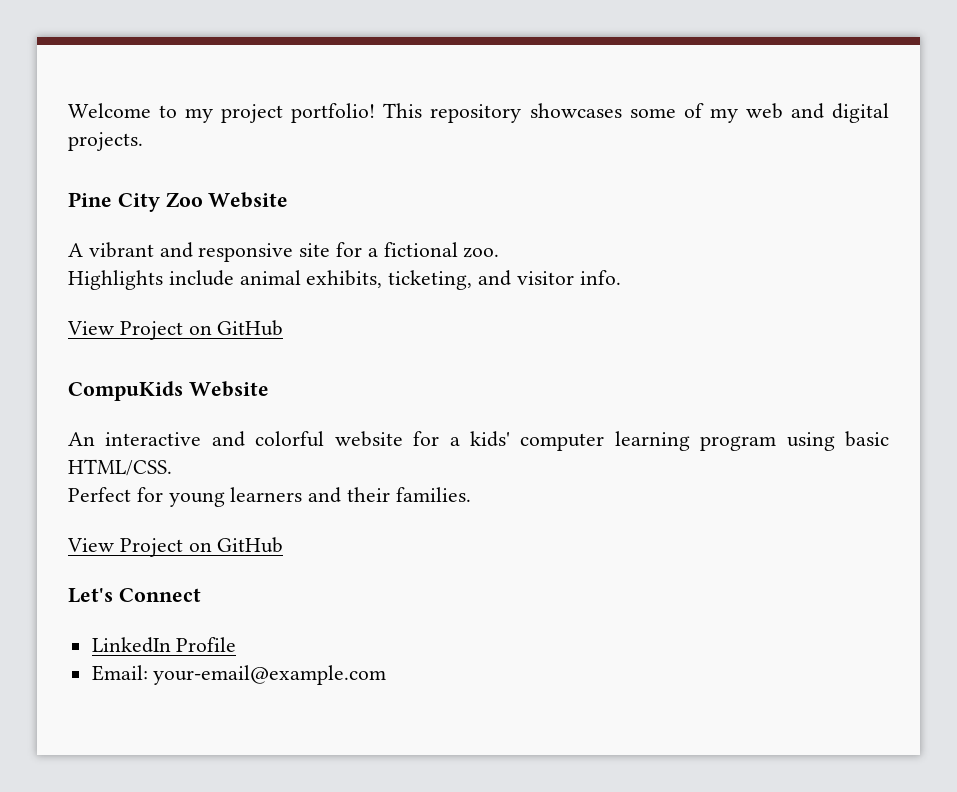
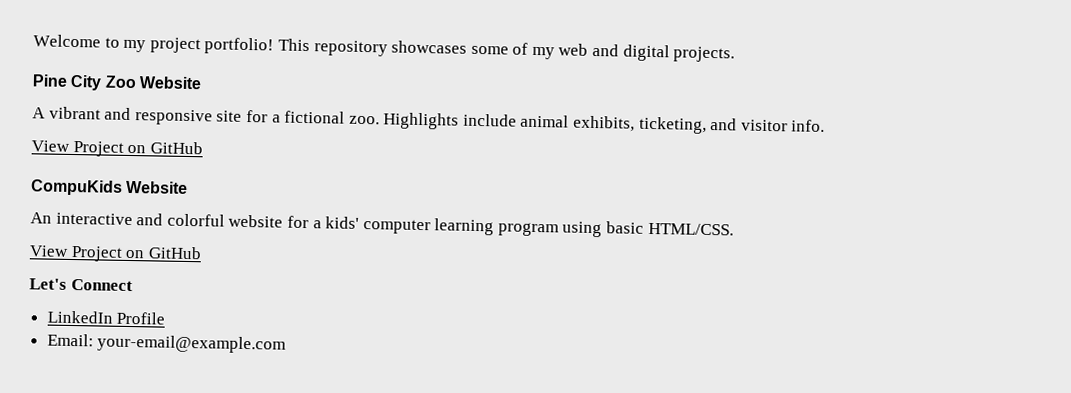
- A vibrant and responsive site for a fictional zoo.
- Highlights include animal exhibits, ticketing, and visitor info.
+ A vibrant and responsive site for a fictional zoo. Highlights include animal exhibits, ticketing, and visitor info.
- Perfect for young learners and their families.

